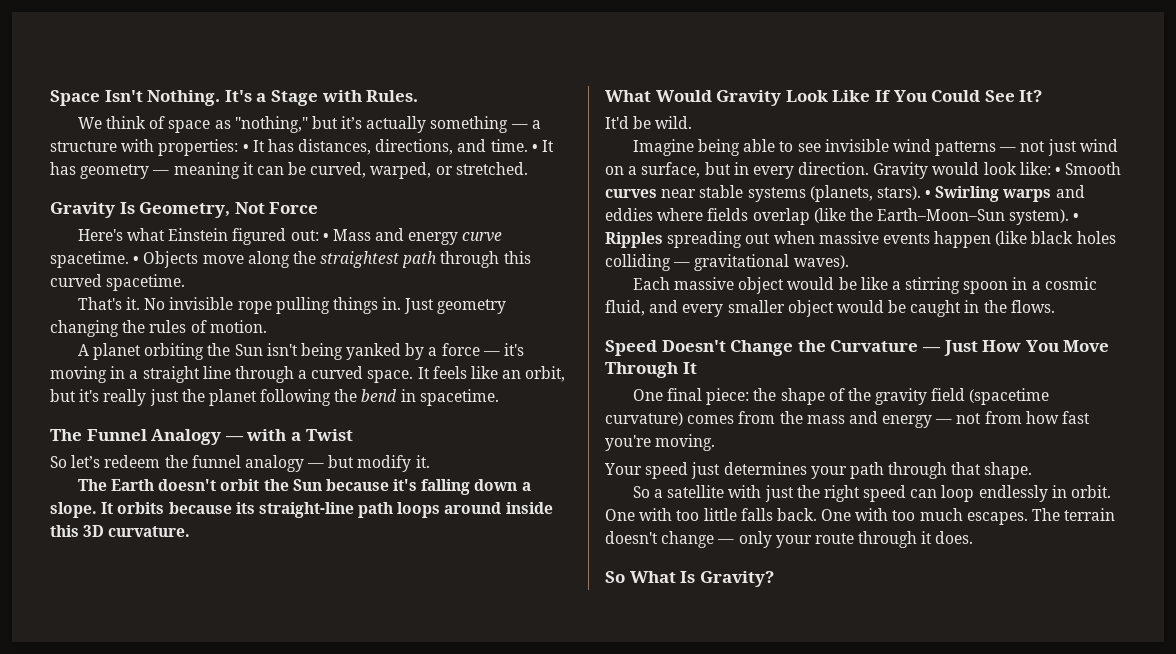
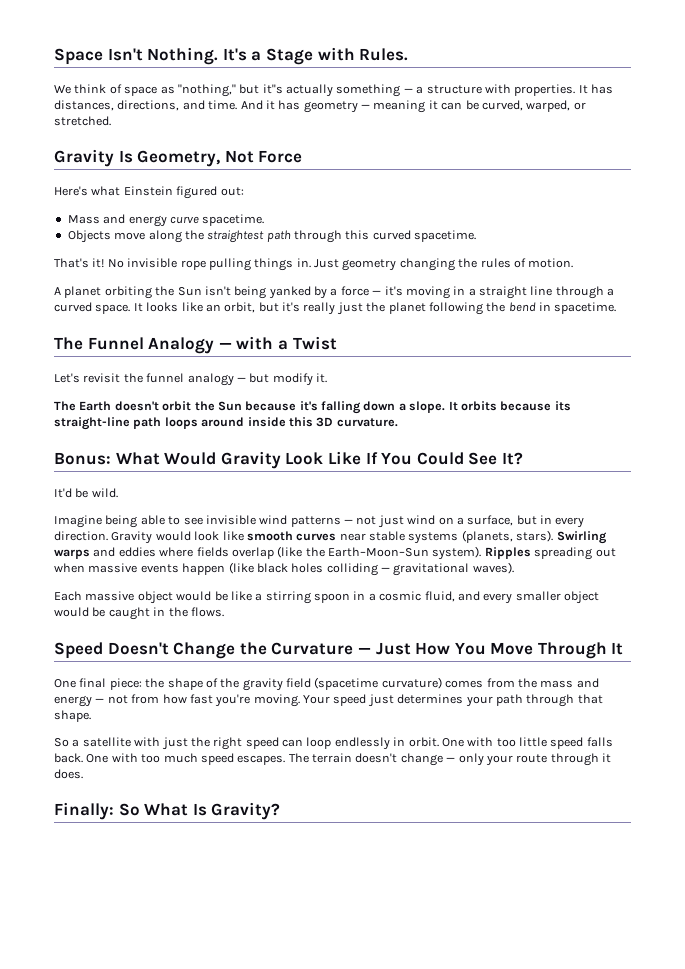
- We think of space as "nothing," but it’s actually something — a structure with properties: • It has distances, directions, and time.
+ We think of space as "nothing," but it''s actually something — a structure with properties. It has distances, directions, and time.
- • It has geometry — meaning it can be curved, warped, or stretched.
+ And it has geometry — meaning it can be curved, warped, or stretched.
- Here's what Einstein figured out: • Mass and energy curve spacetime. • Objects move along the straightest path through this curved spacetime.
+ Here's what Einstein figured out:
+ Mass and energy curve spacetime.
+ Objects move along the straightest path through this curved spacetime.
- That's it.
+ That's it!
- It feels like an orbit, but it's really just the planet following the bend in spacetime.
+ It looks like an orbit, but it's really just the planet following the bend in spacetime.
- So let’s redeem the funnel analogy — but modify it.
+ Let's revisit the funnel analogy — but modify it.
- What Would Gravity Look Like If You Could See It?
+ Bonus: What Would Gravity Look Like If You Could See It?
- Gravity would look like: • Smooth curves near stable systems (planets, stars).
+ Gravity would look like smooth curves near stable systems (planets, stars).
- • Swirling warps and eddies where fields overlap (like the Earth–Moon–Sun system).
+ Swirling warps and eddies where fields overlap (like the Earth–Moon–Sun system).
- • Ripples spreading out when massive events happen (like black holes colliding — gravitational waves).
+ Ripples spreading out when massive events happen (like black holes colliding — gravitational waves).
- One final piece: the shape of the gravity field (spacetime curvature) comes from the mass and energy — not from how fast you're moving.
- Your speed just determines your path through that shape.
+ One final piece: the shape of the gravity field (spacetime curvature) comes from the mass and energy — not from how fast you're moving. Your speed just determines your path through that shape.
- One with too little falls back.
+ One with too little speed falls back.
- One with too much escapes.
+ One with too much speed escapes.
- So What Is Gravity?
+ Finally: So What Is Gravity?

